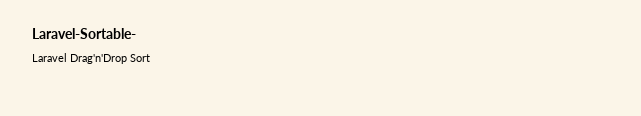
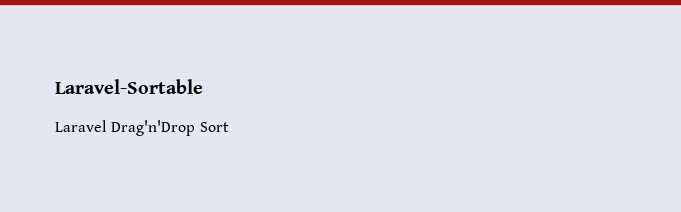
- Laravel-Sortable-
+ Laravel-Sortable

